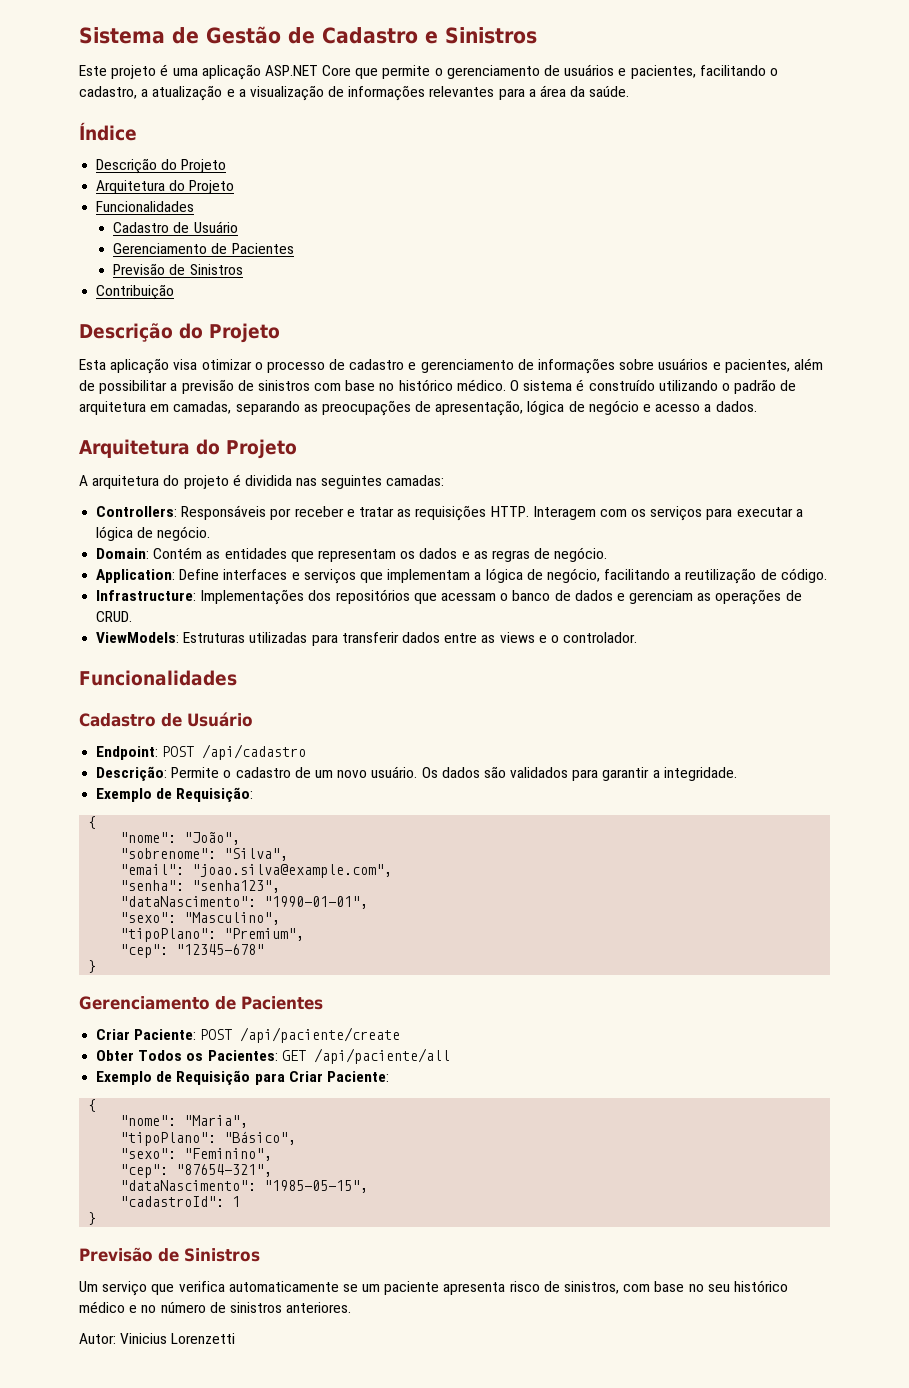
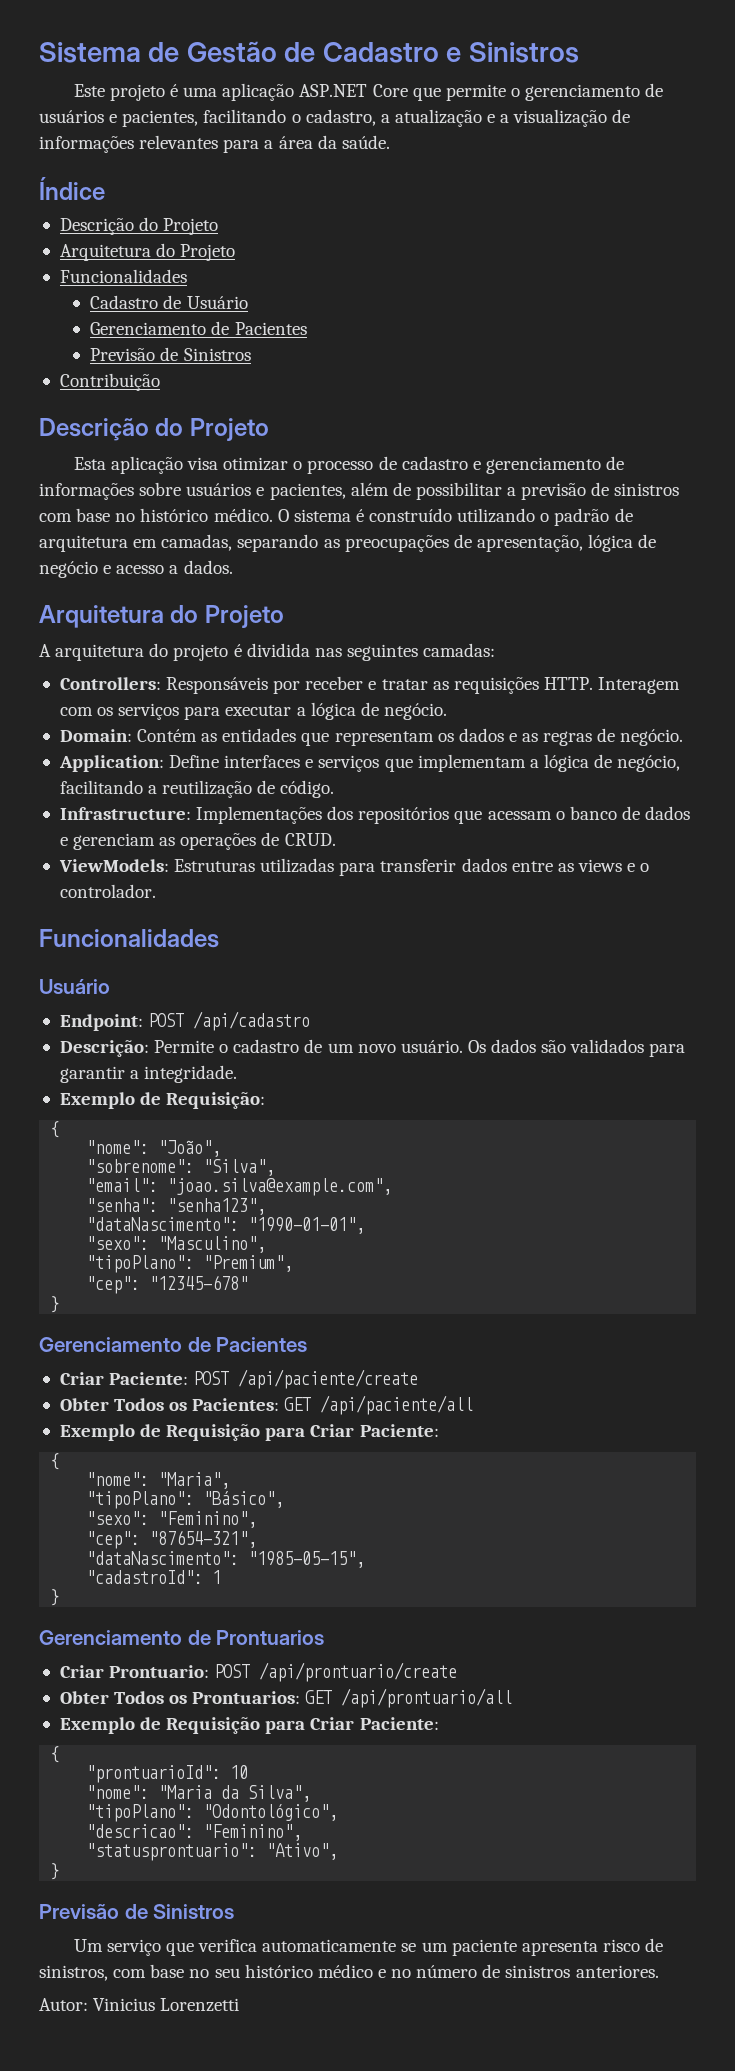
  ViewModels: Estruturas utilizadas para transferir dados entre as views e o controlador.
  Funcionalidades
- Cadastro de Usuário
+ Usuário
+ Gerenciamento de Prontuarios
+ Criar Prontuario: POST /api/prontuario/create
+ Obter Todos os Prontuarios: GET /api/prontuario/all
+ Exemplo de Requisição para Criar Paciente:
+ {
+ "prontuarioId": 10
+ "nome": "Maria da Silva",
+ "tipoPlano": "Odontológico",
+ "descricao": "Feminino",
+ "statusprontuario": "Ativo",
+ }

